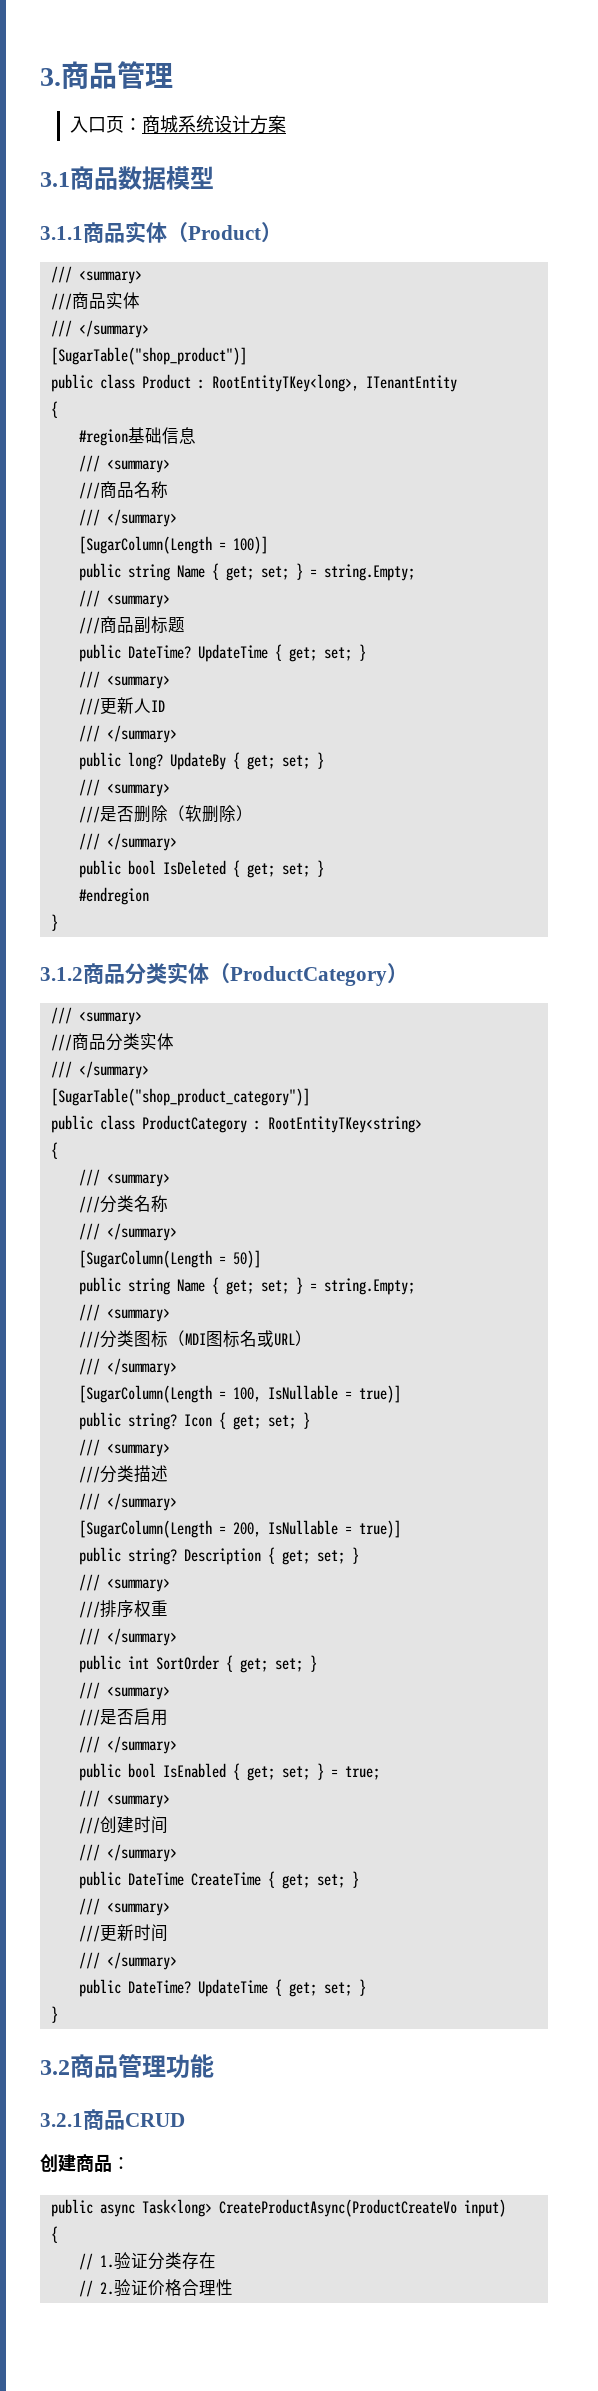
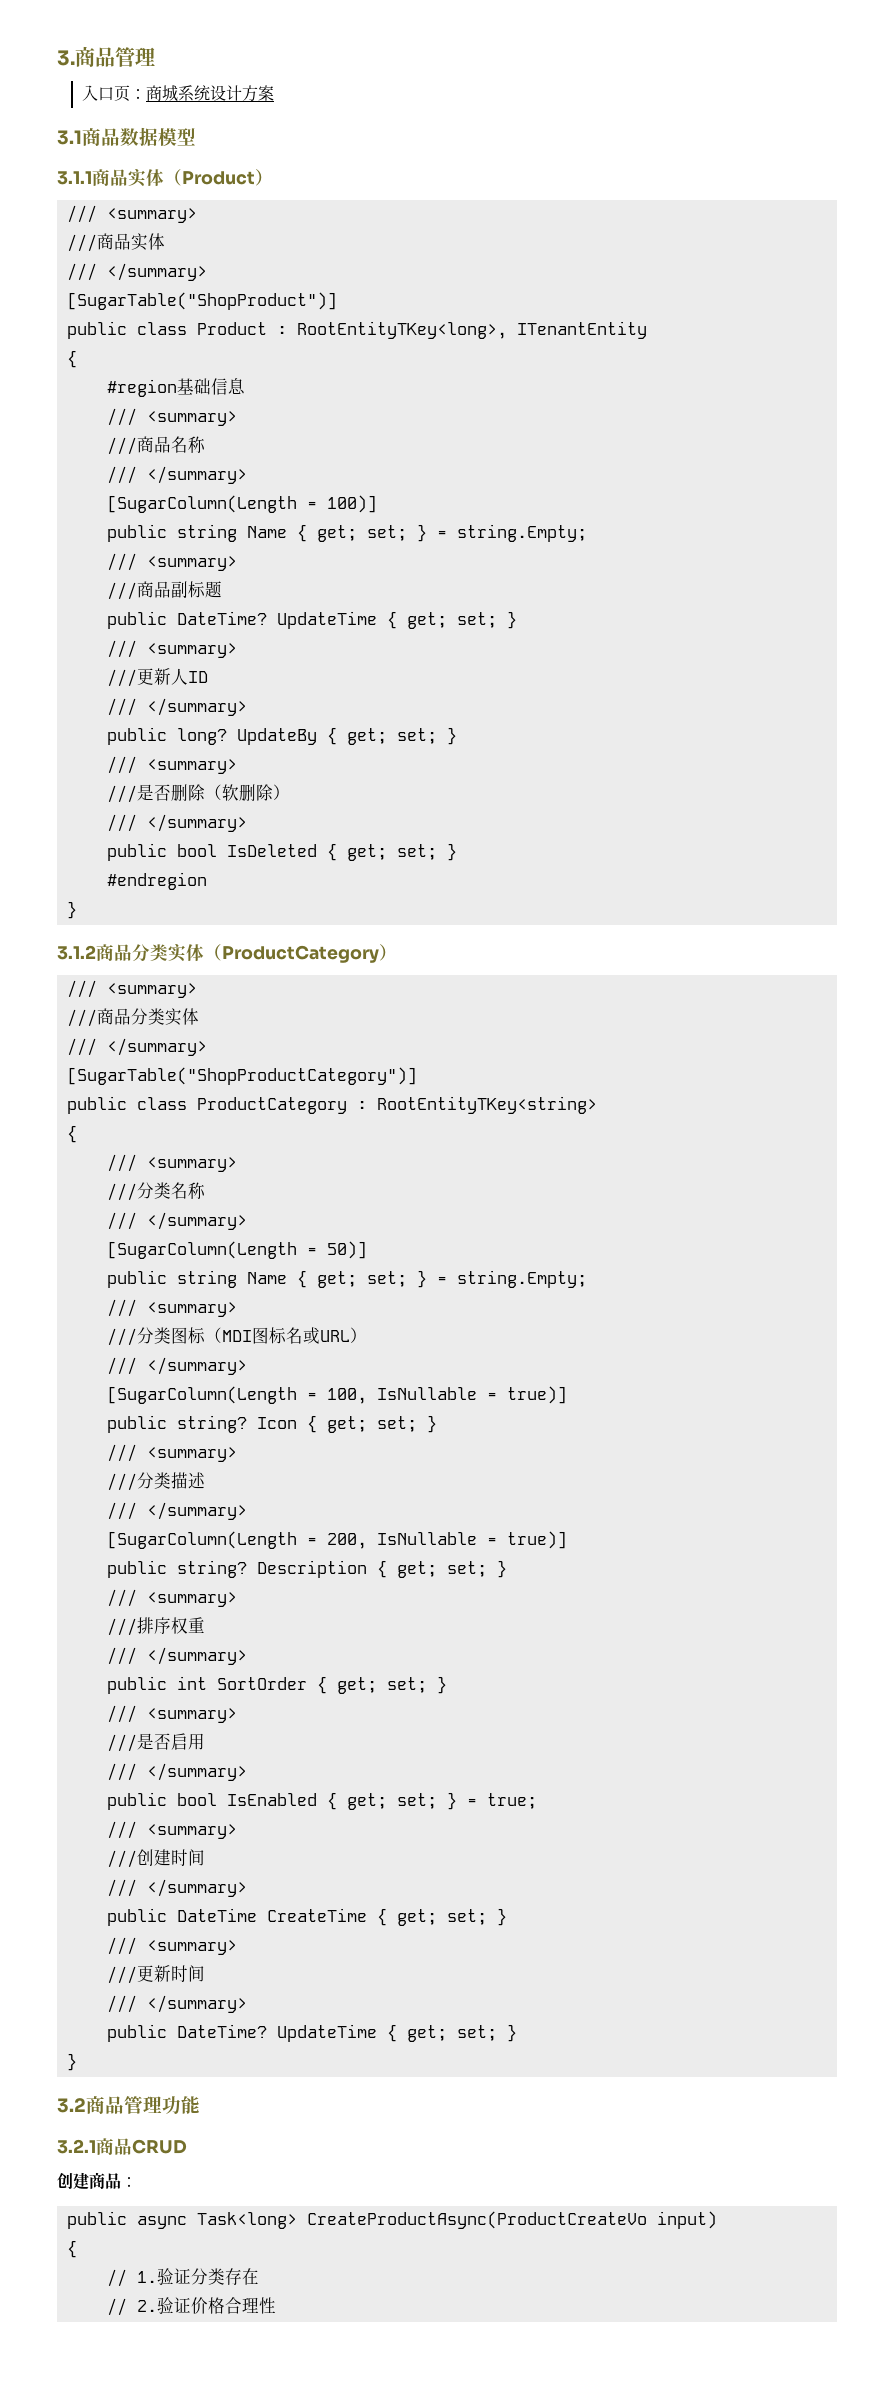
- [SugarTable("shop_product")]
+ [SugarTable("ShopProduct")]
- [SugarTable("shop_product_category")]
+ [SugarTable("ShopProductCategory")]

